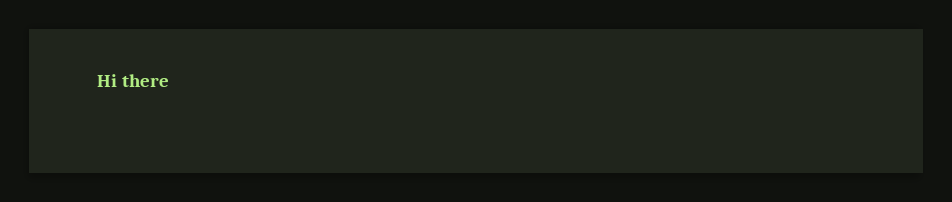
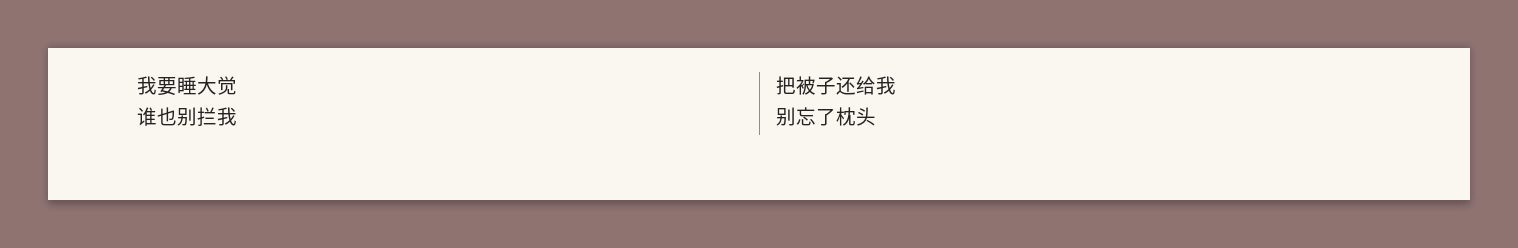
- Hi there
+ 我要睡大觉
+ 谁也别拦我
+ 把被子还给我
+ 别忘了枕头

